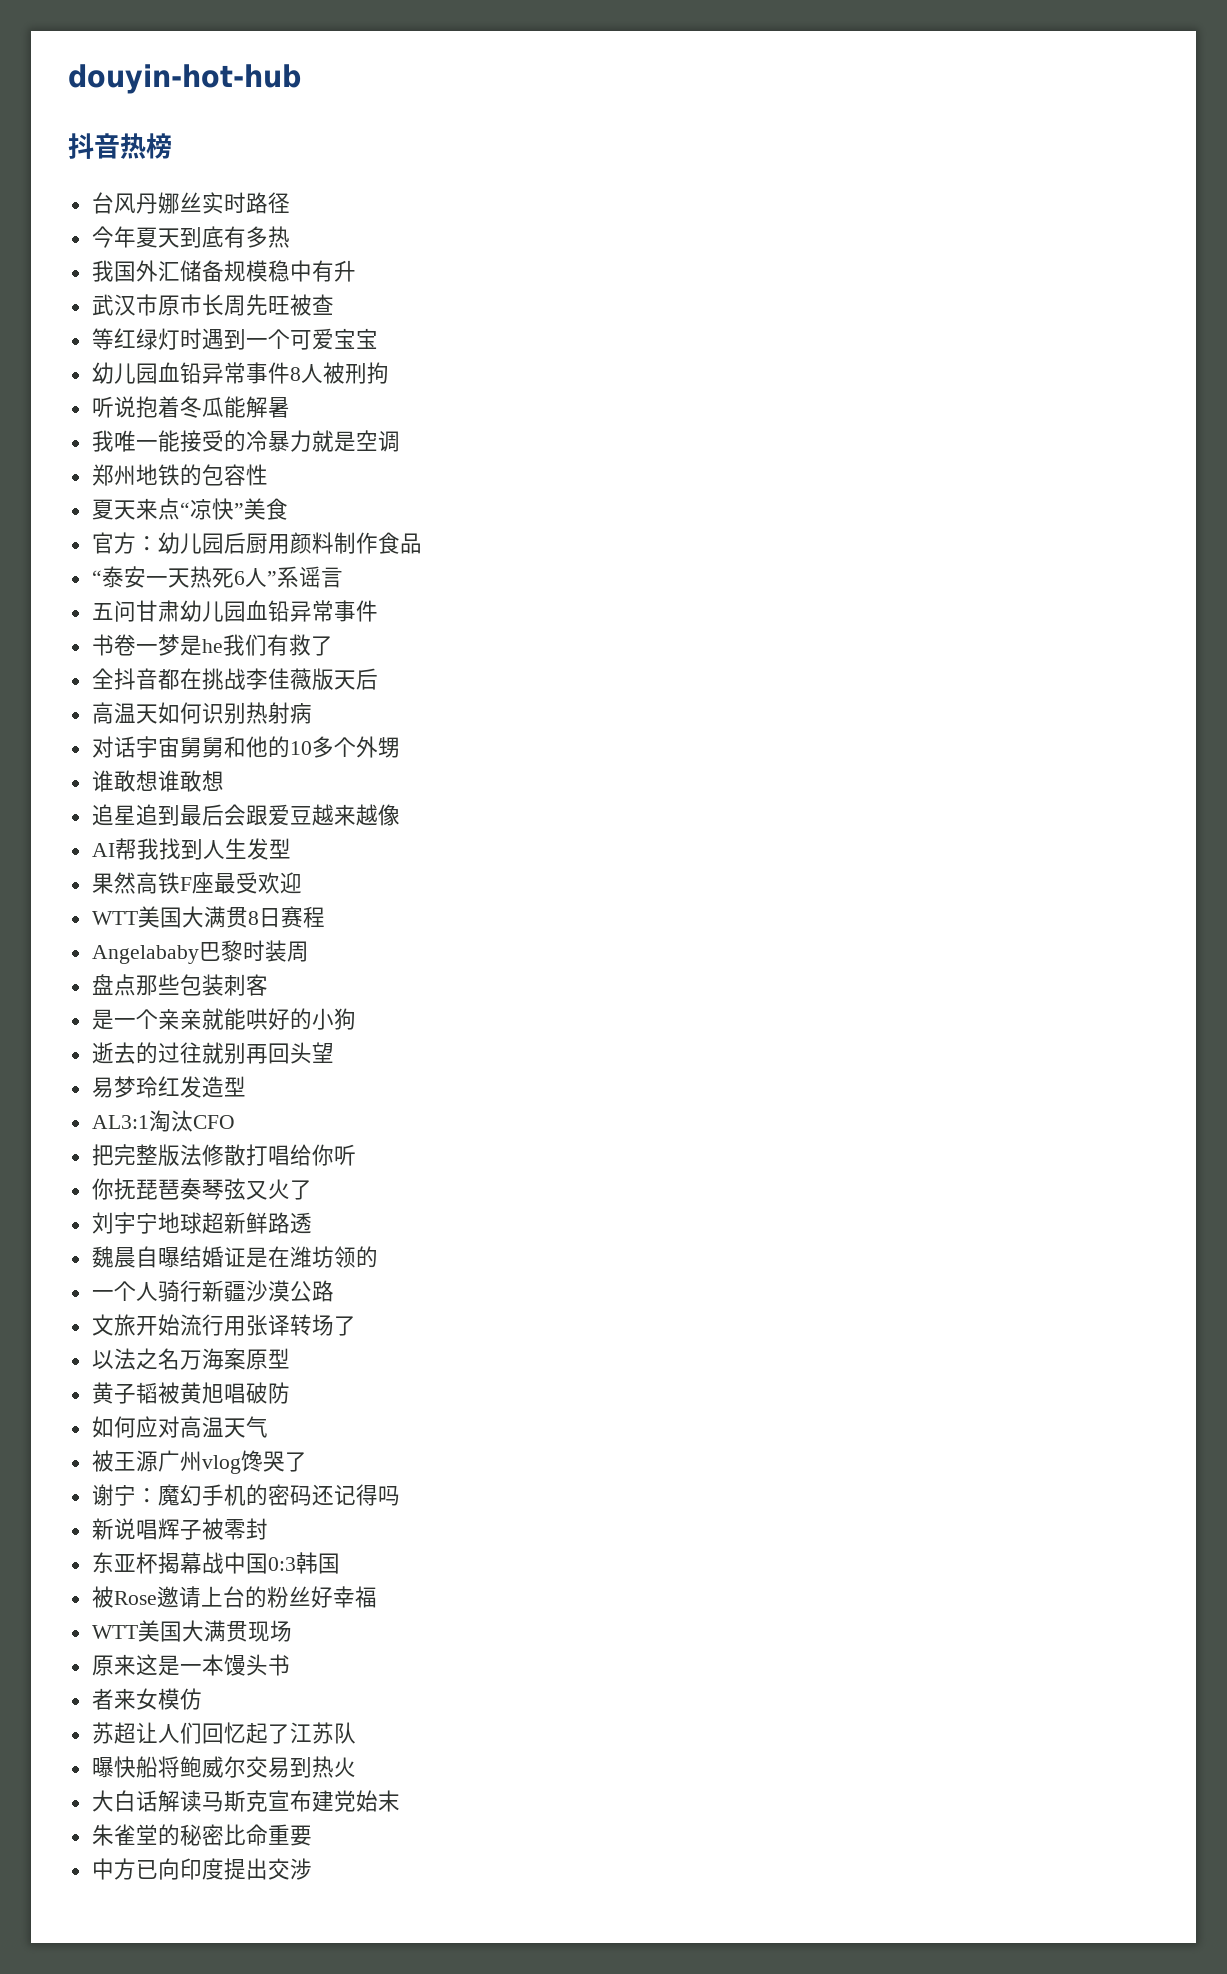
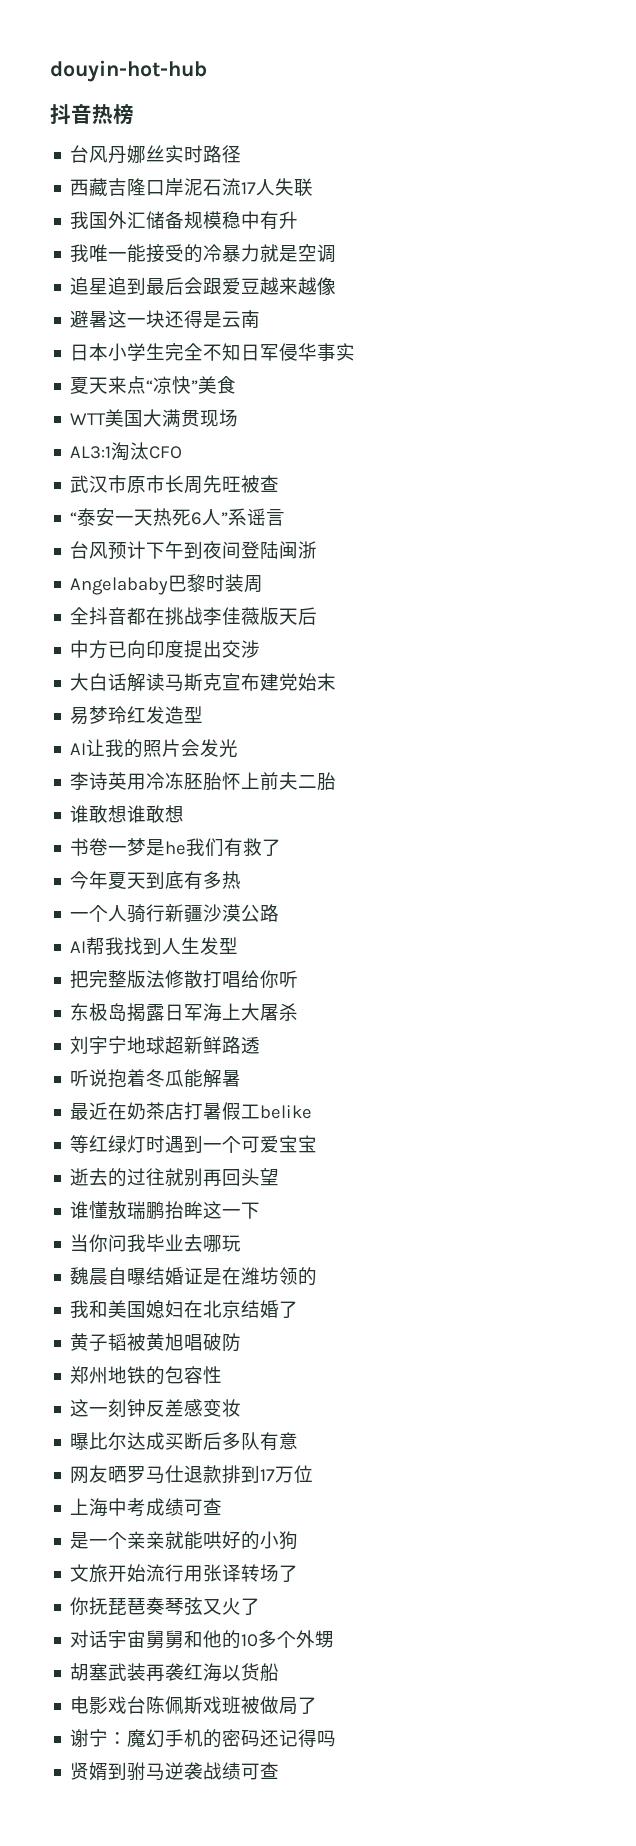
- 今年夏天到底有多热
+ 西藏吉隆口岸泥石流17人失联
- 武汉市原市长周先旺被查
- 等红绿灯时遇到一个可爱宝宝
- 幼儿园血铅异常事件8人被刑拘
- 听说抱着冬瓜能解暑
- 郑州地铁的包容性
+ 追星追到最后会跟爱豆越来越像
+ 避暑这一块还得是云南
+ 日本小学生完全不知日军侵华事实
- 官方：幼儿园后厨用颜料制作食品
+ WTT美国大满贯现场
+ AL3:1淘汰CFO
+ 武汉市原市长周先旺被查
- 五问甘肃幼儿园血铅异常事件
- 书卷一梦是he我们有救了
+ 台风预计下午到夜间登陆闽浙
+ Angelababy巴黎时装周
- 高温天如何识别热射病
+ 中方已向印度提出交涉
+ 大白话解读马斯克宣布建党始末
+ 易梦玲红发造型
+ AI让我的照片会发光
+ 李诗英用冷冻胚胎怀上前夫二胎
+ 谁敢想谁敢想
+ 书卷一梦是he我们有救了
+ 今年夏天到底有多热
+ 一个人骑行新疆沙漠公路
+ AI帮我找到人生发型
+ 把完整版法修散打唱给你听
+ 东极岛揭露日军海上大屠杀
+ 刘宇宁地球超新鲜路透
+ 听说抱着冬瓜能解暑
+ 最近在奶茶店打暑假工belike
+ 等红绿灯时遇到一个可爱宝宝
+ 逝去的过往就别再回头望
+ 谁懂敖瑞鹏抬眸这一下
+ 当你问我毕业去哪玩
+ 魏晨自曝结婚证是在潍坊领的
+ 我和美国媳妇在北京结婚了
+ 黄子韬被黄旭唱破防
+ 郑州地铁的包容性
+ 这一刻钟反差感变妆
+ 曝比尔达成买断后多队有意
+ 网友晒罗马仕退款排到17万位
+ 上海中考成绩可查
+ 是一个亲亲就能哄好的小狗
+ 文旅开始流行用张译转场了
+ 你抚琵琶奏琴弦又火了
- 谁敢想谁敢想
- 追星追到最后会跟爱豆越来越像
- AI帮我找到人生发型
- 果然高铁F座最受欢迎
- WTT美国大满贯8日赛程
- Angelababy巴黎时装周
- 盘点那些包装刺客
- 是一个亲亲就能哄好的小狗
- 逝去的过往就别再回头望
- 易梦玲红发造型
- AL3:1淘汰CFO
- 把完整版法修散打唱给你听
- 你抚琵琶奏琴弦又火了
- 刘宇宁地球超新鲜路透
- 魏晨自曝结婚证是在潍坊领的
- 一个人骑行新疆沙漠公路
- 文旅开始流行用张译转场了
- 以法之名万海案原型
- 黄子韬被黄旭唱破防
- 如何应对高温天气
- 被王源广州vlog馋哭了
+ 胡塞武装再袭红海以货船
+ 电影戏台陈佩斯戏班被做局了
- 新说唱辉子被零封
- 东亚杯揭幕战中国0:3韩国
- 被Rose邀请上台的粉丝好幸福
- WTT美国大满贯现场
- 原来这是一本馒头书
- 者来女模仿
- 苏超让人们回忆起了江苏队
- 曝快船将鲍威尔交易到热火
- 大白话解读马斯克宣布建党始末
- 朱雀堂的秘密比命重要
- 中方已向印度提出交涉
+ 贤婿到驸马逆袭战绩可查

